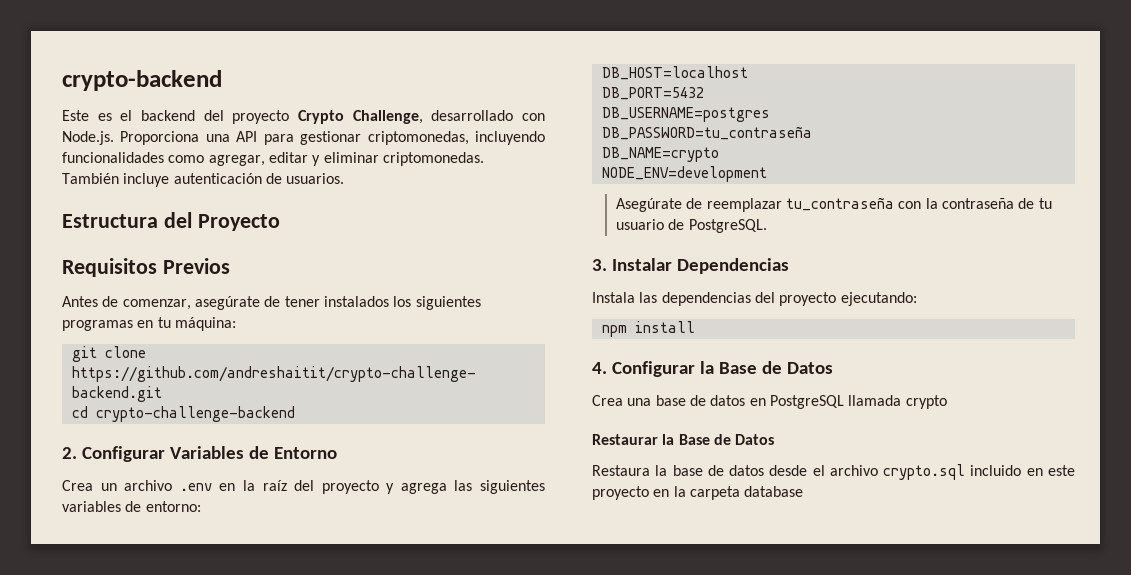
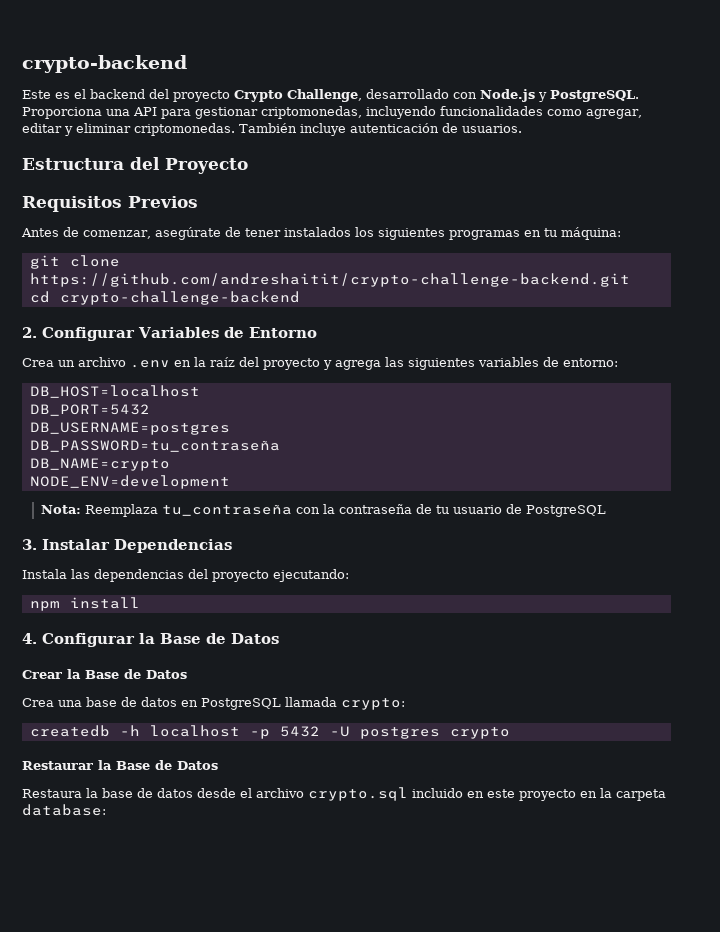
- Este es el backend del proyecto Crypto Challenge, desarrollado con Node.js. Proporciona una API para gestionar criptomonedas, incluyendo funcionalidades como agregar, editar y eliminar criptomonedas.
+ Este es el backend del proyecto Crypto Challenge, desarrollado con Node.js y PostgreSQL. Proporciona una API para gestionar criptomonedas, incluyendo funcionalidades como agregar, editar y eliminar criptomonedas.
- Asegúrate de reemplazar tu_contraseña con la contraseña de tu usuario de PostgreSQL.
+ Nota: Reemplaza tu_contraseña con la contraseña de tu usuario de PostgreSQL
+ Crear la Base de Datos
- Crea una base de datos en PostgreSQL llamada crypto
+ Crea una base de datos en PostgreSQL llamada crypto:
+ createdb -h localhost -p 5432 -U postgres crypto
- Restaura la base de datos desde el archivo crypto.sql incluido en este proyecto en la carpeta database
+ Restaura la base de datos desde el archivo crypto.sql incluido en este proyecto en la carpeta database:

